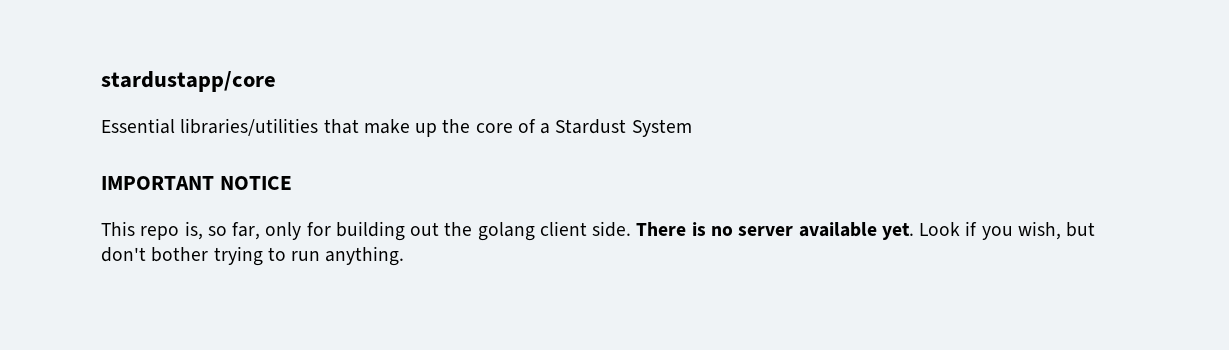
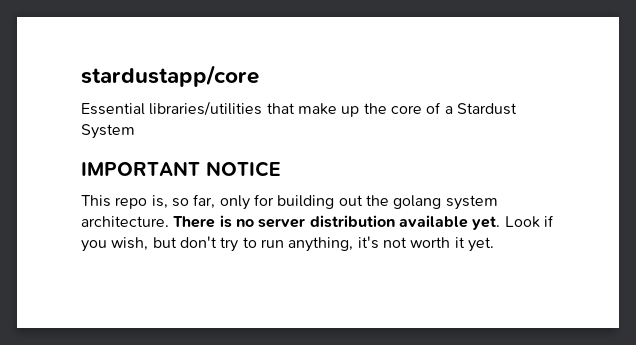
- This repo is, so far, only for building out the golang client side.
+ This repo is, so far, only for building out the golang system architecture.
- There is no server available yet.
+ There is no server distribution available yet.
- Look if you wish, but don't bother trying to run anything.
+ Look if you wish, but don't try to run anything, it's not worth it yet.

